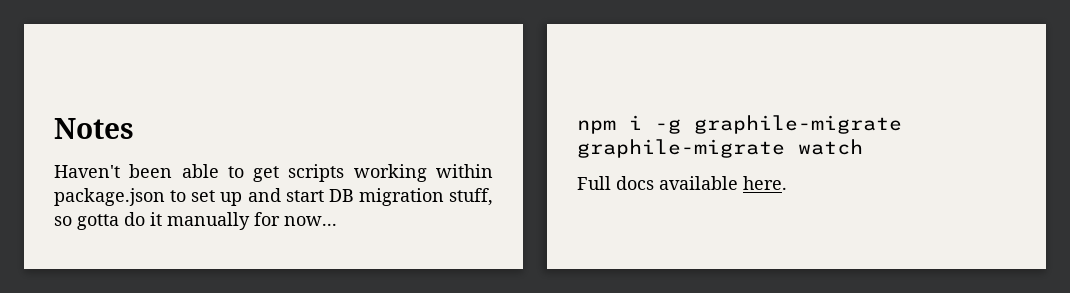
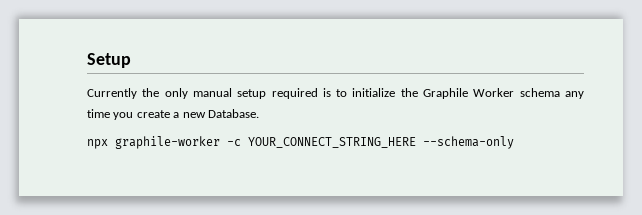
- Notes
- Haven't been able to get scripts working within package.json to set up and start DB migration stuff, so gotta do it manually for now...
- npm i -g graphile-migrate graphile-migrate watch
- Full docs available here.
+ Setup
+ Currently the only manual setup required is to initialize the Graphile Worker schema any time you create a new Database.
+ npx graphile-worker -c YOUR_CONNECT_STRING_HERE --schema-only

